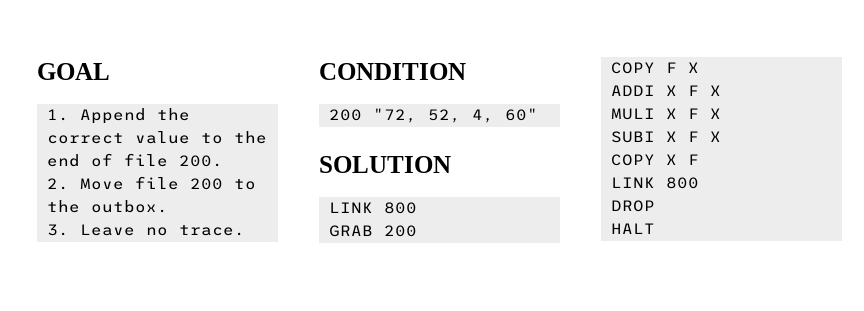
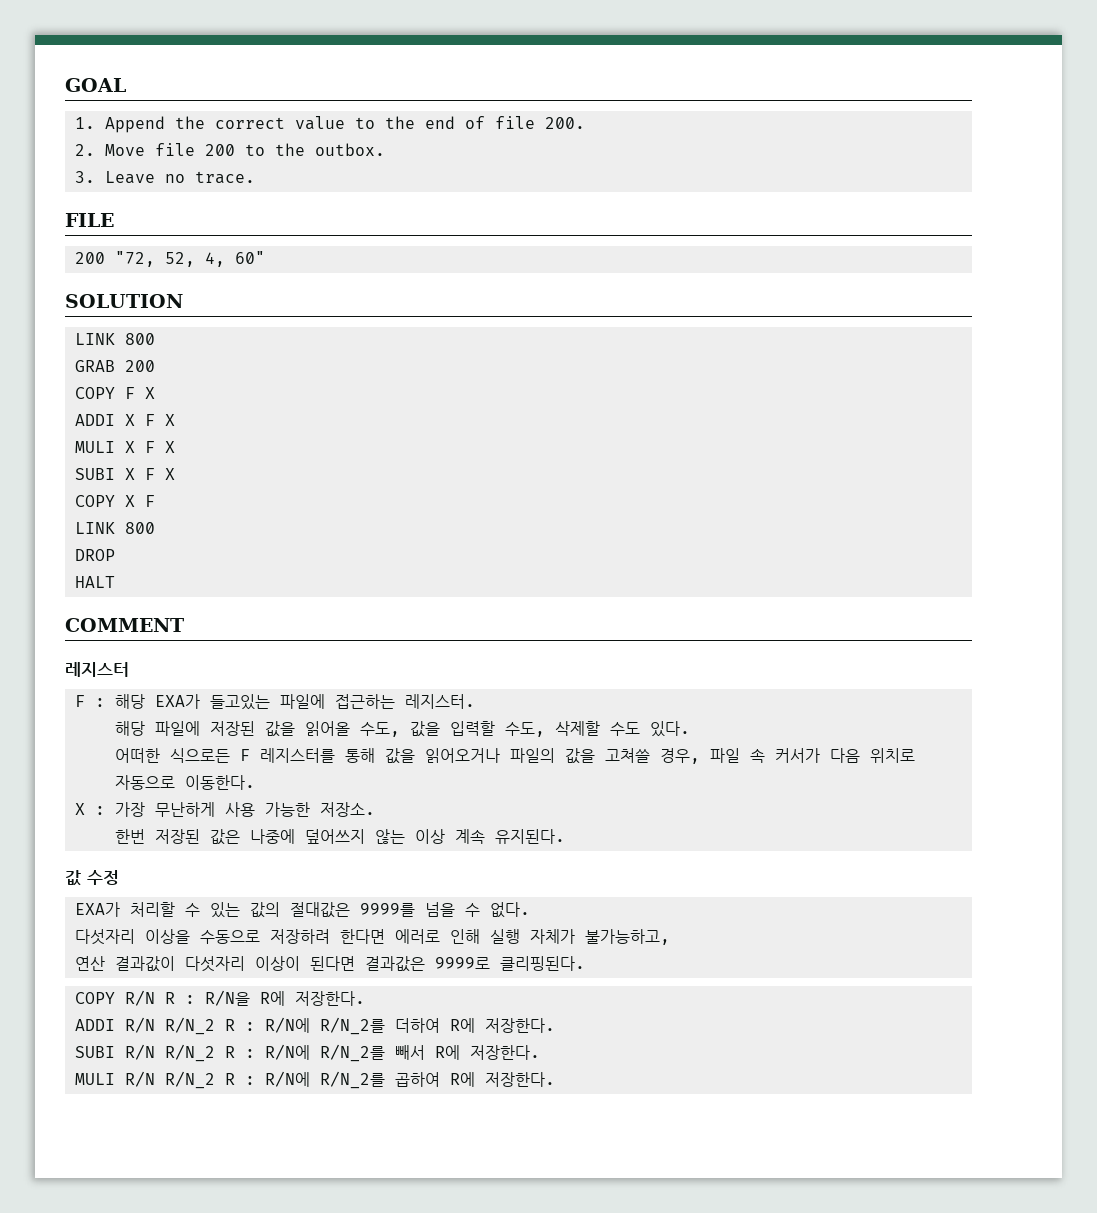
- CONDITION
+ FILE
+ COMMENT
+ 레지스터
+ F : 해당 EXA가 들고있는 파일에 접근하는 레지스터.
+ 해당 파일에 저장된 값을 읽어올 수도, 값을 입력할 수도, 삭제할 수도 있다.
+ 어떠한 식으로든 F 레지스터를 통해 값을 읽어오거나 파일의 값을 고쳐쓸 경우, 파일 속 커서가 다음 위치로 자동으로 이동한다.
+ X : 가장 무난하게 사용 가능한 저장소.
+ 한번 저장된 값은 나중에 덮어쓰지 않는 이상 계속 유지된다.
+ 값 수정
+ EXA가 처리할 수 있는 값의 절대값은 9999를 넘을 수 없다.
+ 다섯자리 이상을 수동으로 저장하려 한다면 에러로 인해 실행 자체가 불가능하고,
+ 연산 결과값이 다섯자리 이상이 된다면 결과값은 9999로 클리핑된다.
+ COPY R/N R : R/N을 R에 저장한다.
+ ADDI R/N R/N_2 R : R/N에 R/N_2를 더하여 R에 저장한다.
+ SUBI R/N R/N_2 R : R/N에 R/N_2를 빼서 R에 저장한다.
+ MULI R/N R/N_2 R : R/N에 R/N_2를 곱하여 R에 저장한다.

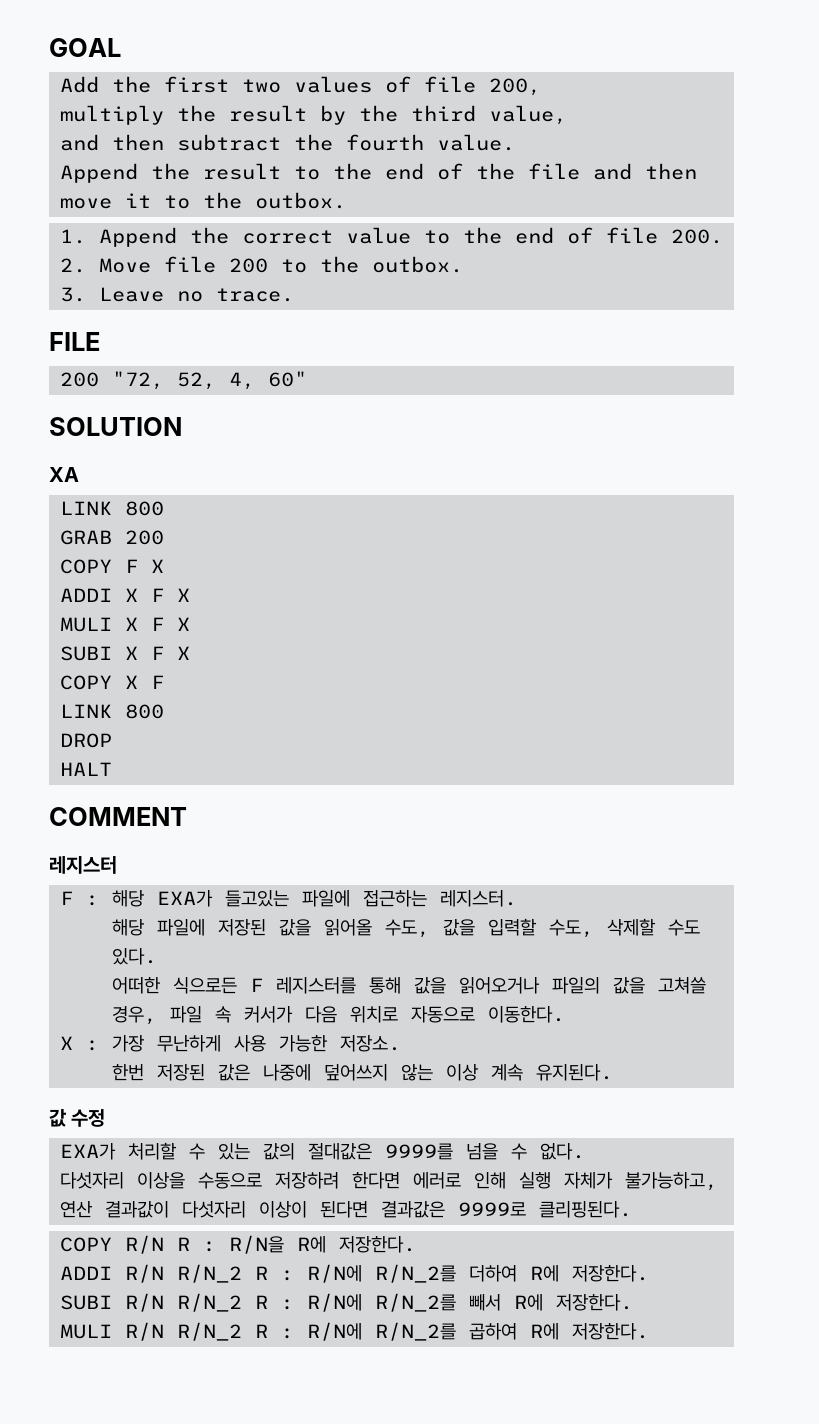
+ Add the first two values of file 200,
+ multiply the result by the third value,
+ and then subtract the fourth value.
+ Append the result to the end of the file and then move it to the outbox.
+ XA

